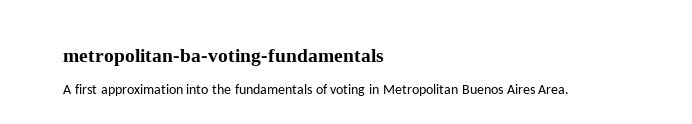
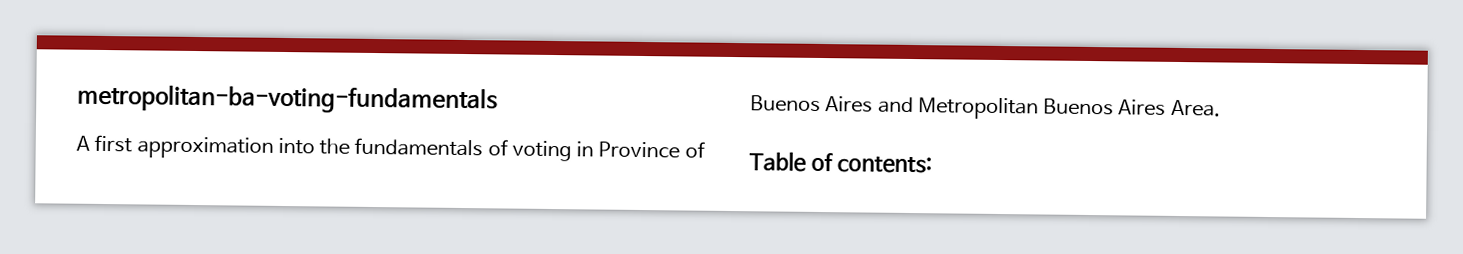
- A first approximation into the fundamentals of voting in Metropolitan Buenos Aires Area.
+ A first approximation into the fundamentals of voting in Province of Buenos Aires and Metropolitan Buenos Aires Area.
+ Table of contents:

